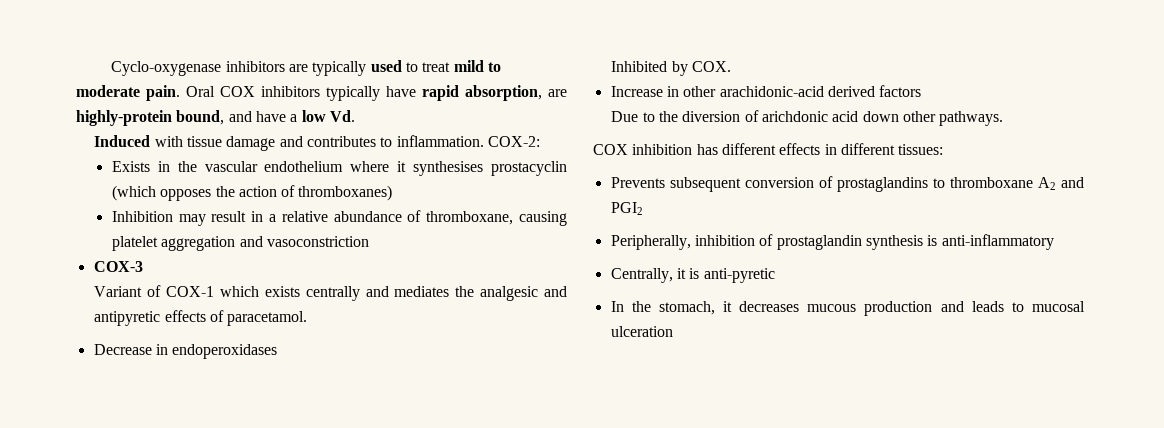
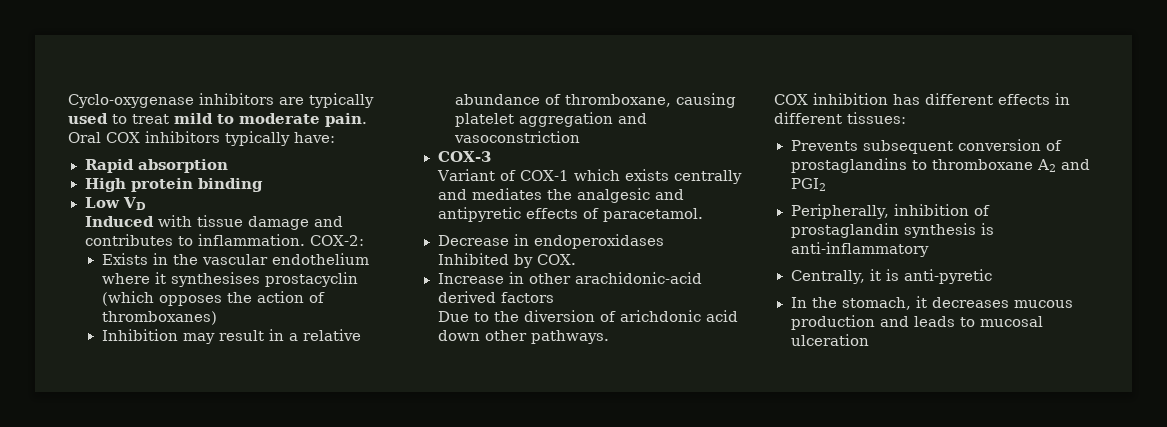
- Oral COX inhibitors typically have rapid absorption, are highly-protein bound, and have a low Vd.
+ Oral COX inhibitors typically have:
+ Rapid absorption
+ High protein binding
+ Low VD

